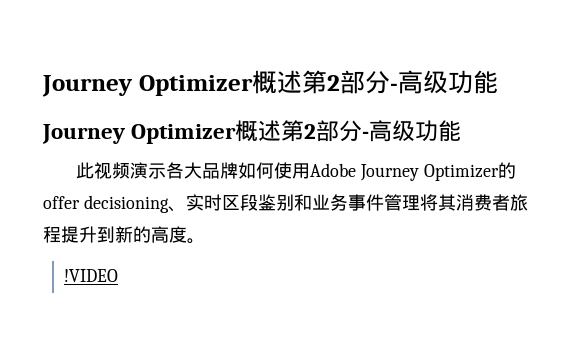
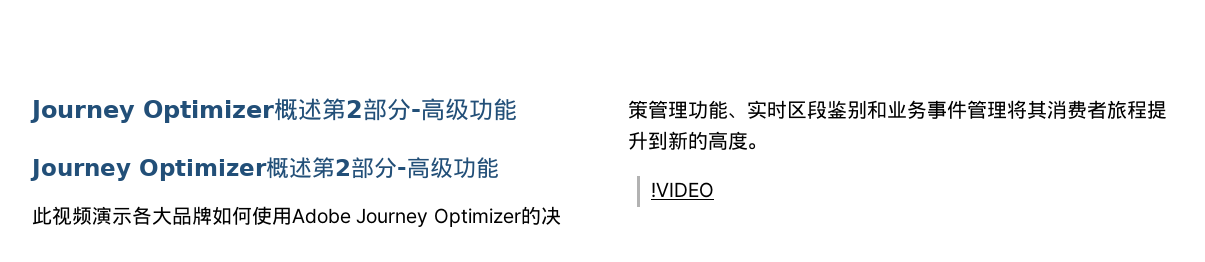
- 此视频演示各大品牌如何使用Adobe Journey Optimizer的offer decisioning、实时区段鉴别和业务事件管理将其消费者旅程提升到新的高度。
+ 此视频演示各大品牌如何使用Adobe Journey Optimizer的决策管理功能、实时区段鉴别和业务事件管理将其消费者旅程提升到新的高度。

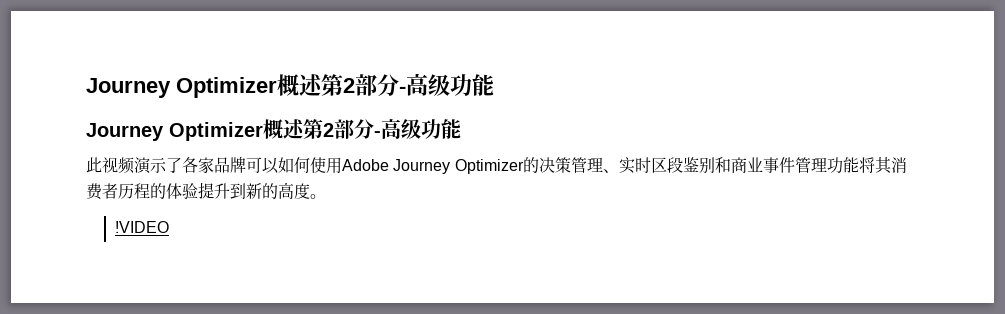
- 此视频演示各大品牌如何使用Adobe Journey Optimizer的决策管理功能、实时区段鉴别和业务事件管理将其消费者旅程提升到新的高度。
+ 此视频演示了各家品牌可以如何使用Adobe Journey Optimizer的决策管理、实时区段鉴别和商业事件管理功能将其消费者历程的体验提升到新的高度。

